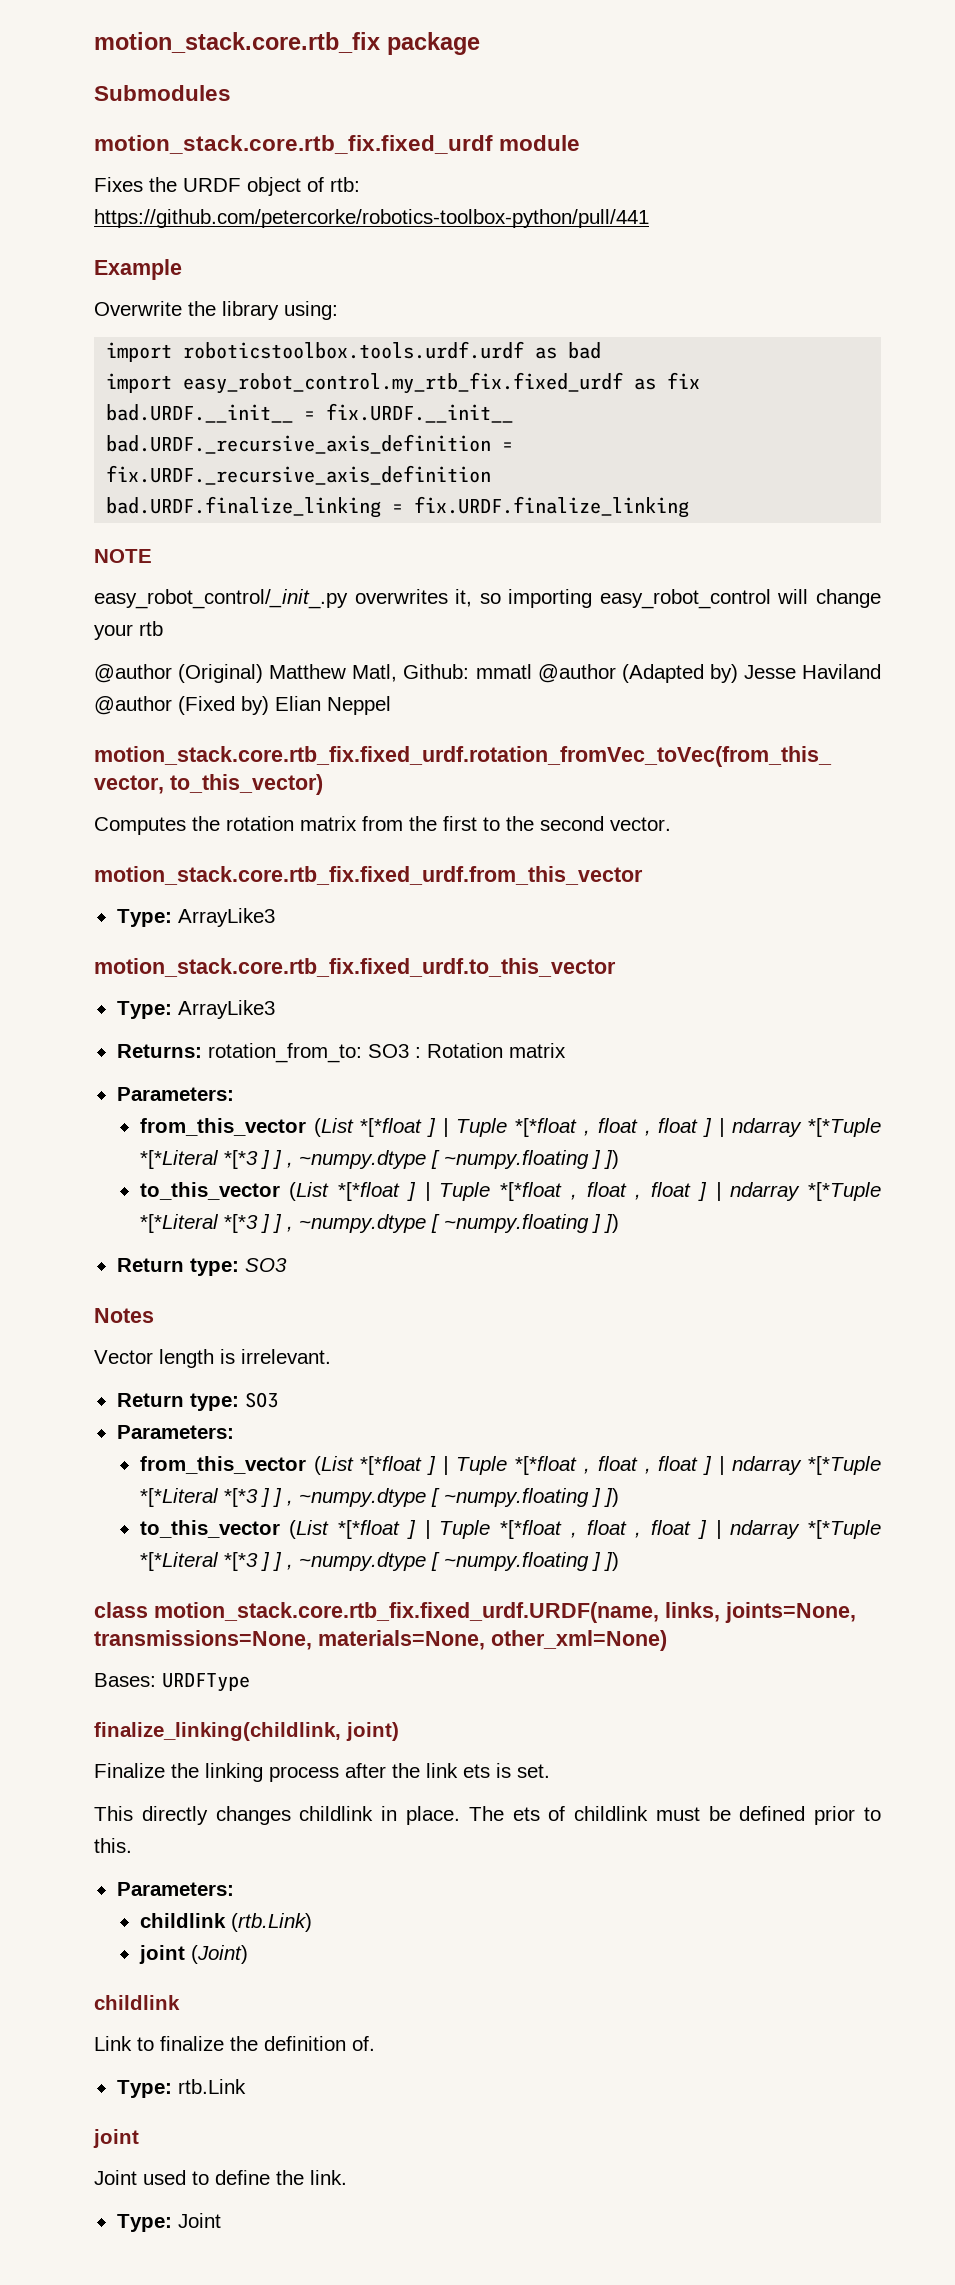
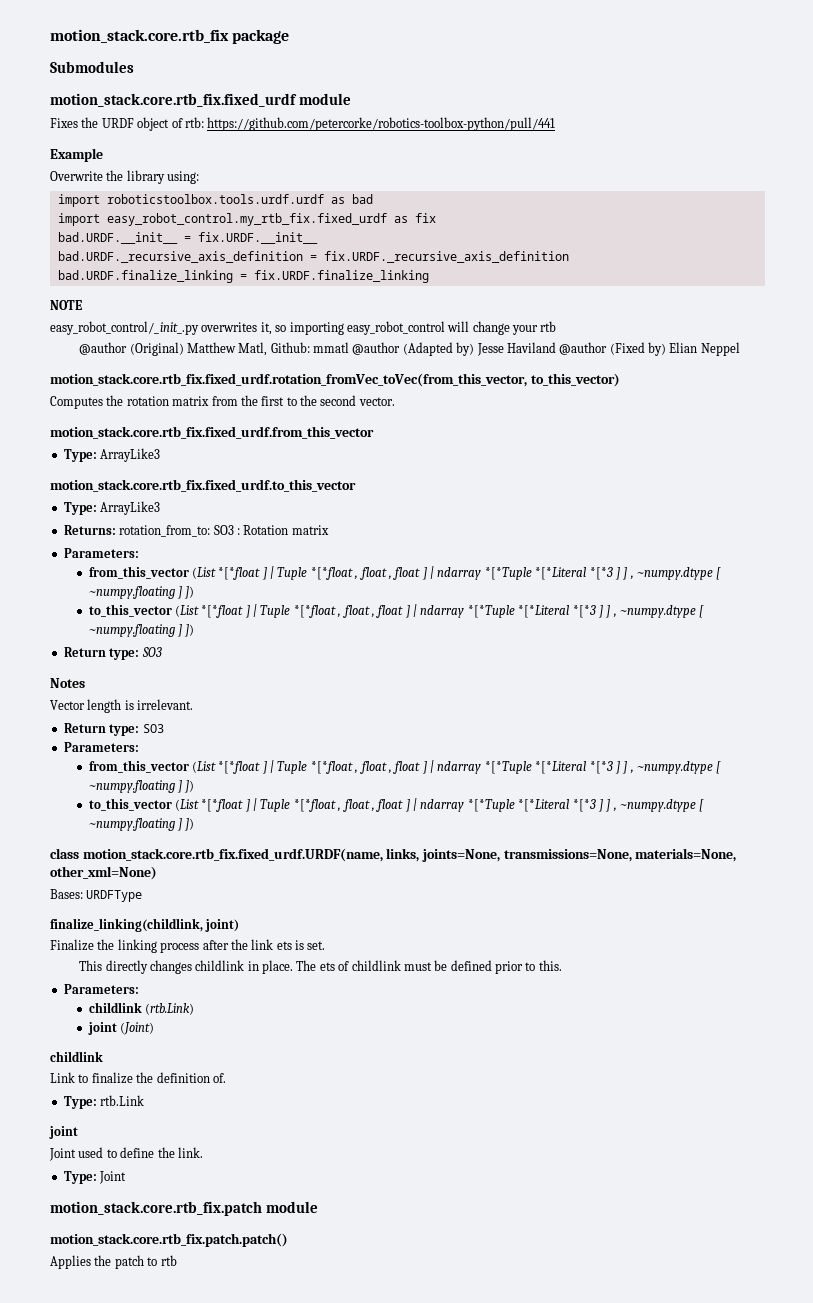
+ motion_stack.core.rtb_fix.patch module
+ motion_stack.core.rtb_fix.patch.patch()
+ Applies the patch to rtb

